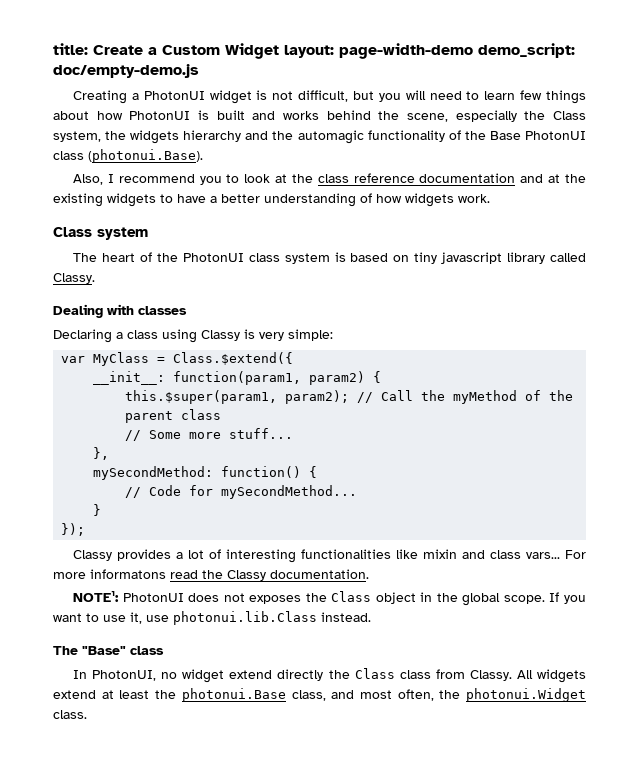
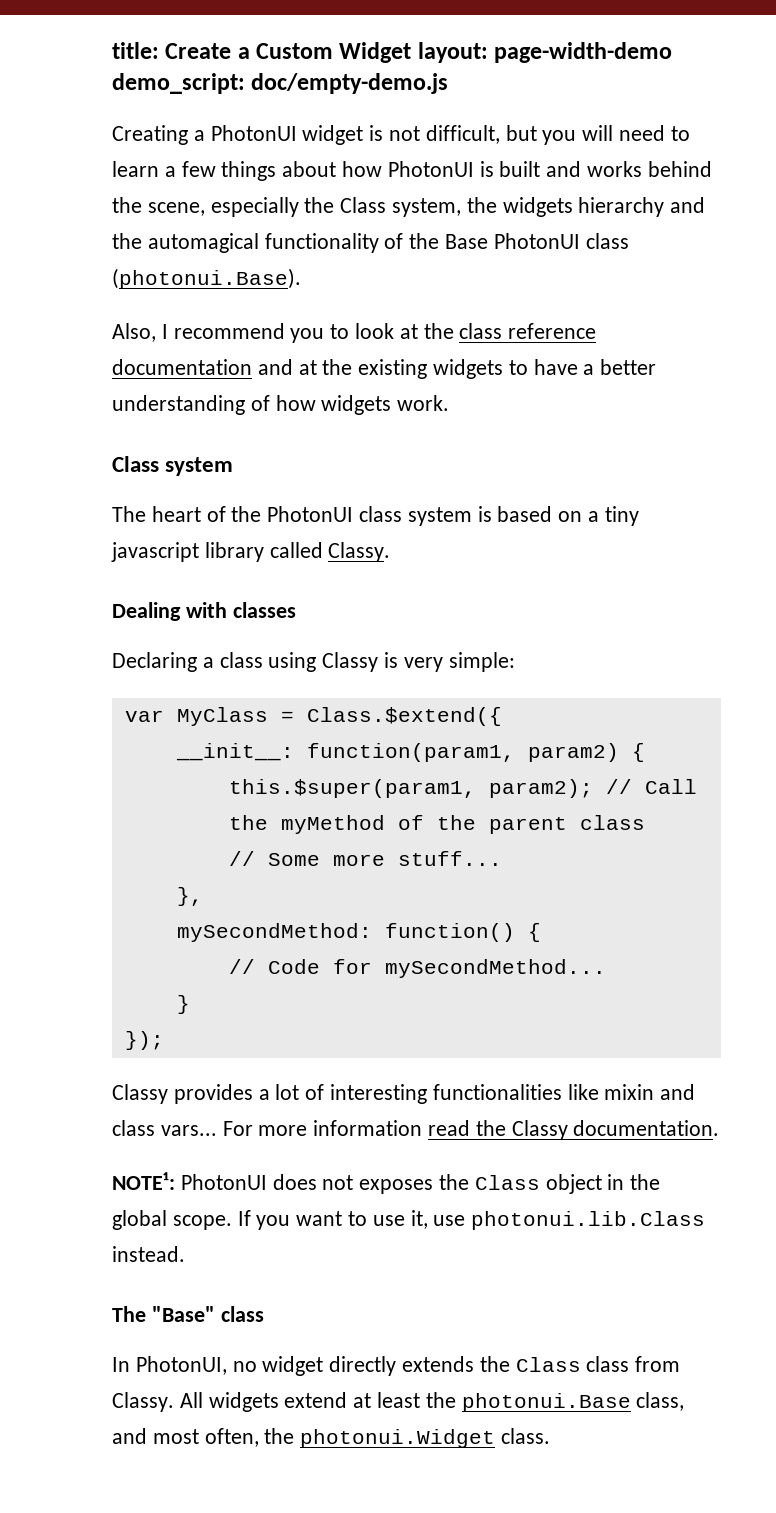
- Creating a PhotonUI widget is not difficult, but you will need to learn few things about how PhotonUI is built and works behind the scene, especially the Class system, the widgets hierarchy and the automagic functionality of the Base PhotonUI class (photonui.Base).
+ Creating a PhotonUI widget is not difficult, but you will need to learn a few things about how PhotonUI is built and works behind the scene, especially the Class system, the widgets hierarchy and the automagical functionality of the Base PhotonUI class (photonui.Base).
- The heart of the PhotonUI class system is based on tiny javascript library called Classy.
+ The heart of the PhotonUI class system is based on a tiny javascript library called Classy.
- For more informatons read the Classy documentation.
+ For more information read the Classy documentation.
- In PhotonUI, no widget extend directly the Class class from Classy.
+ In PhotonUI, no widget directly extends the Class class from Classy.

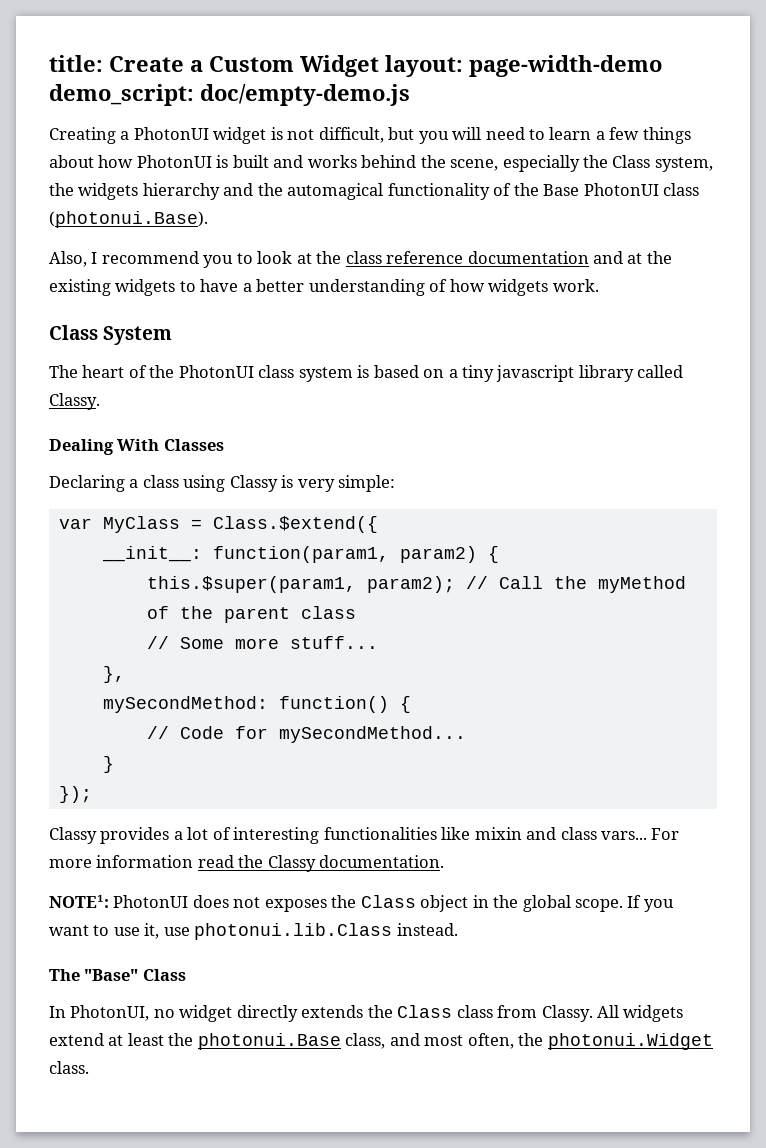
- Class system
+ Class System
- Dealing with classes
+ Dealing With Classes
- The "Base" class
+ The "Base" Class

